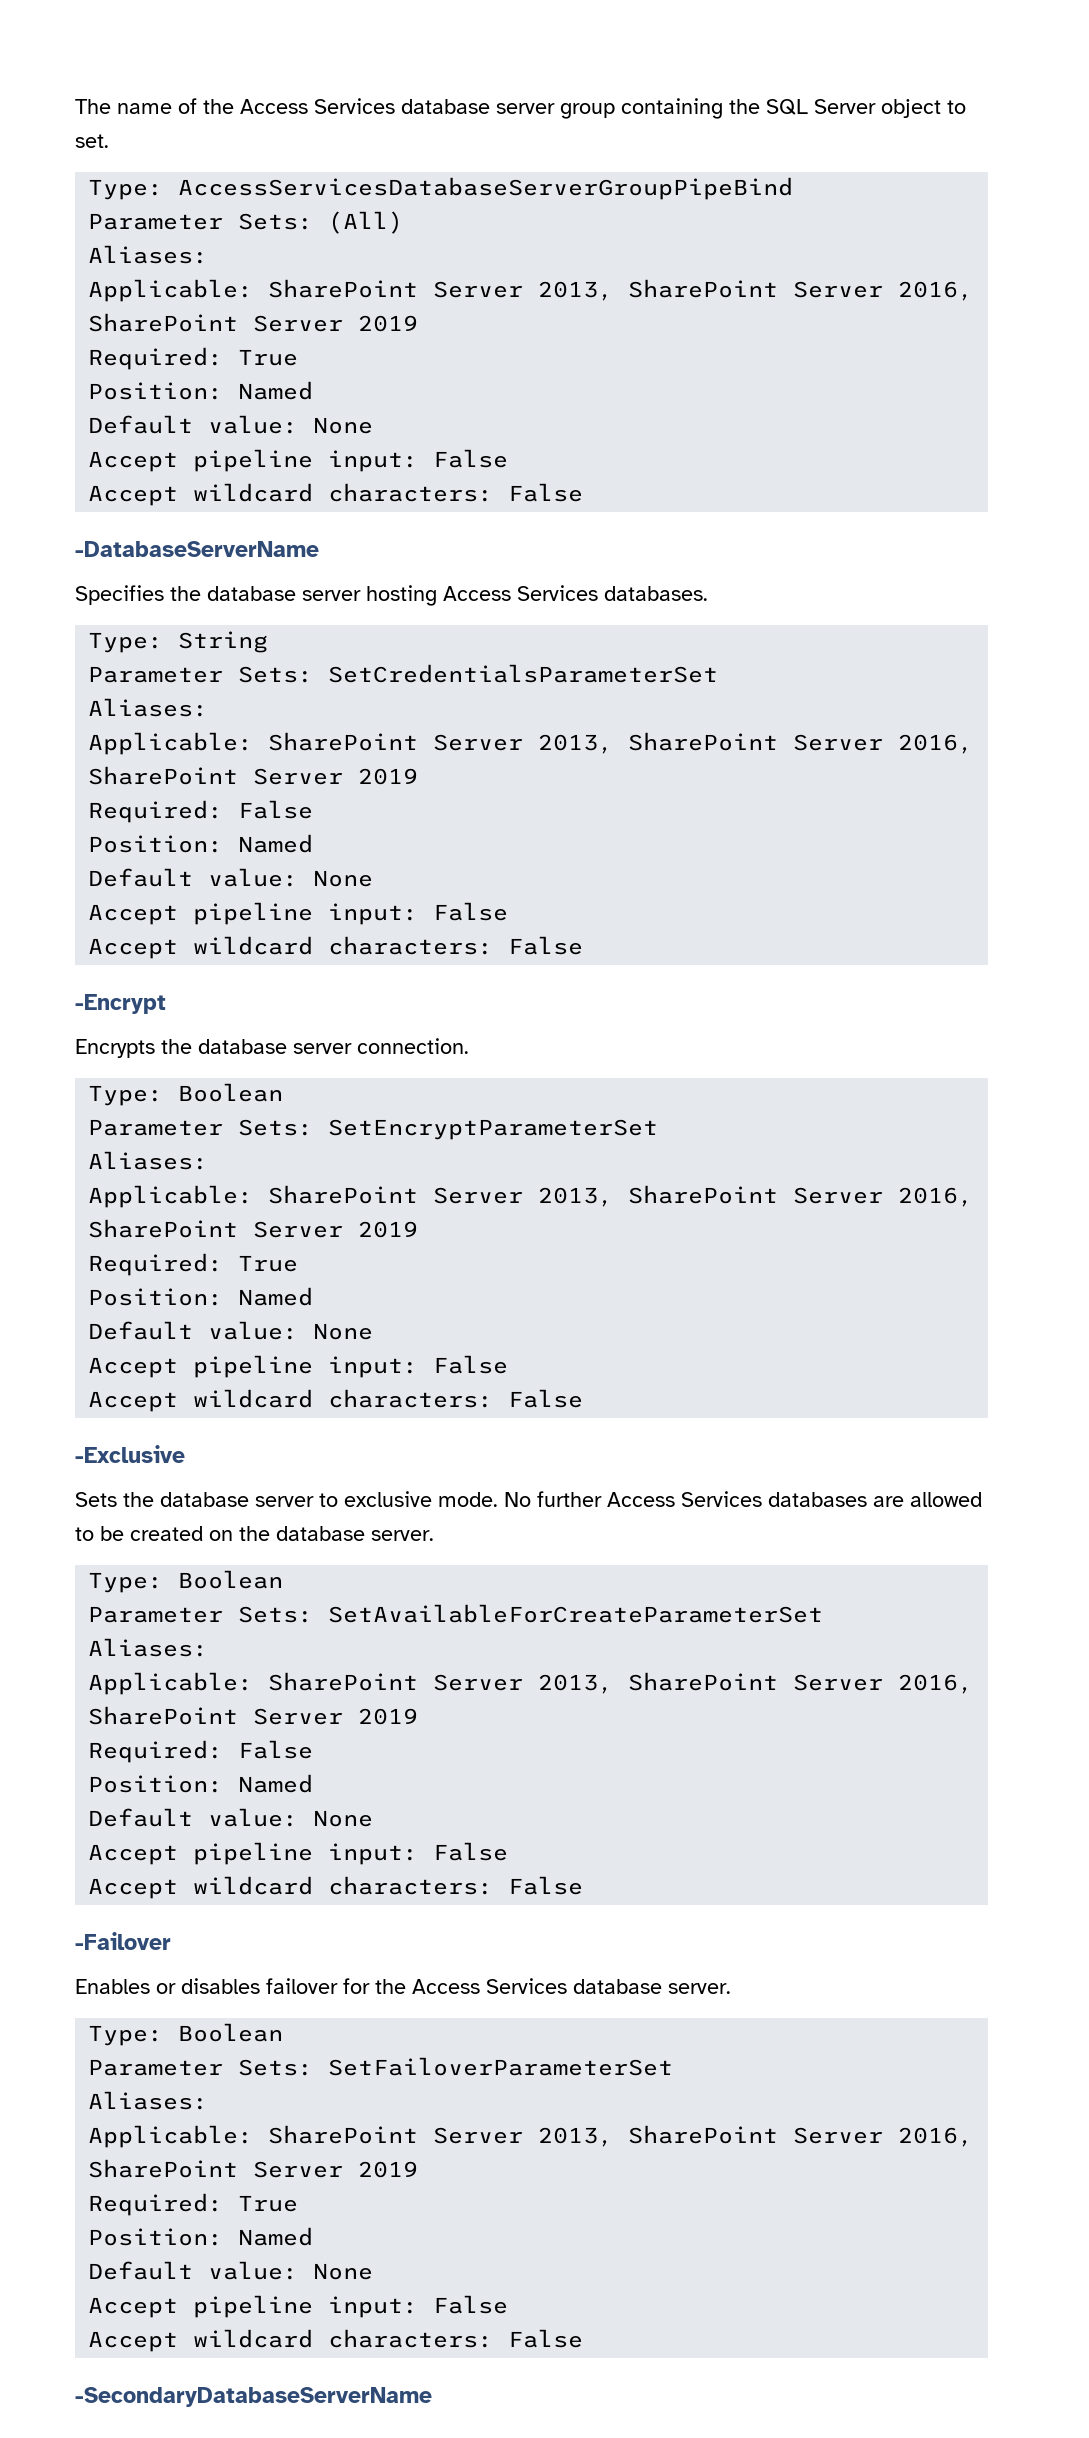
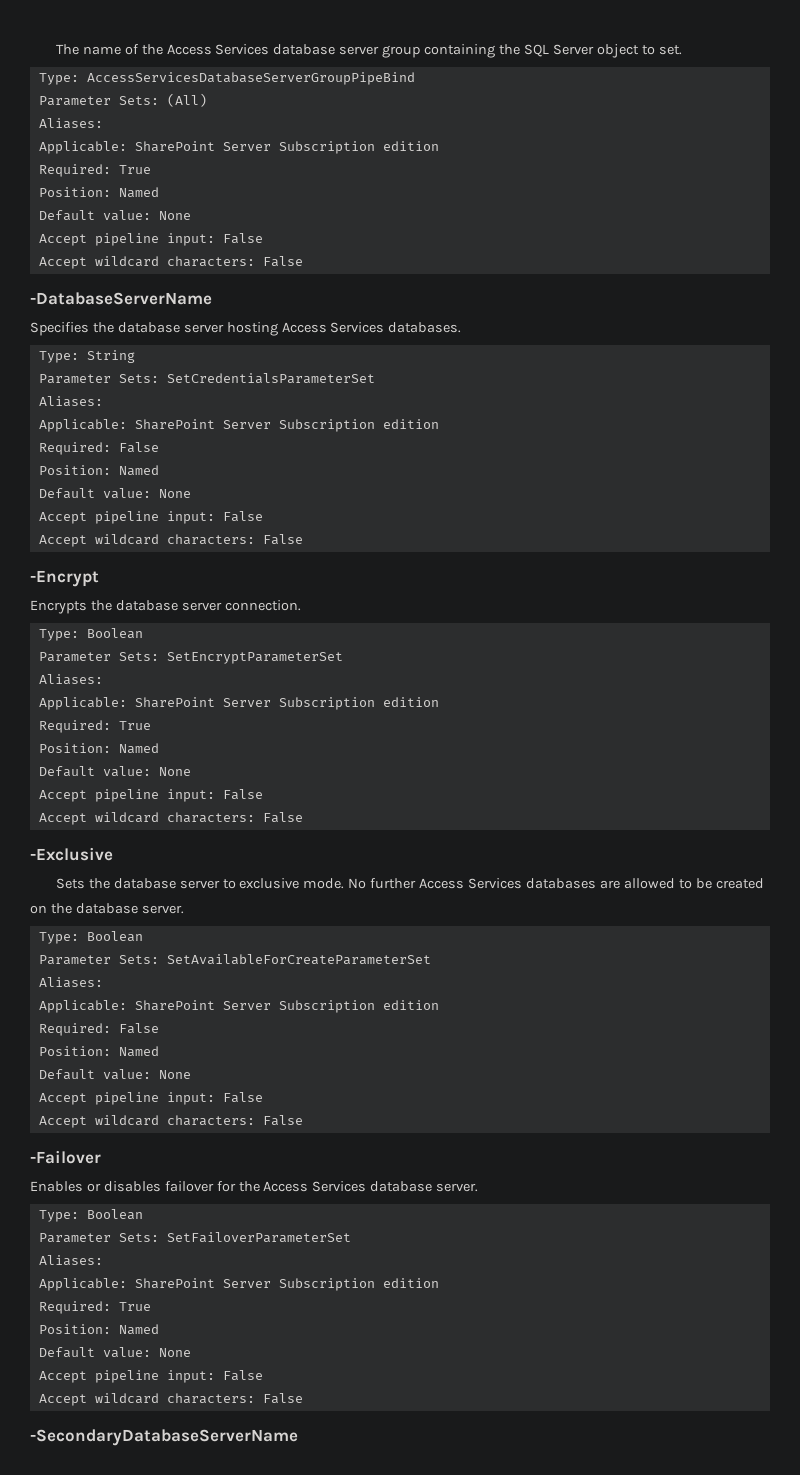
  Parameter Sets: (All)
  Aliases:
- Applicable: SharePoint Server 2013, SharePoint Server 2016, SharePoint Server 2019
+ Applicable: SharePoint Server Subscription edition
  Parameter Sets: SetCredentialsParameterSet
  Aliases:
- Applicable: SharePoint Server 2013, SharePoint Server 2016, SharePoint Server 2019
+ Applicable: SharePoint Server Subscription edition
  Parameter Sets: SetEncryptParameterSet
  Aliases:
- Applicable: SharePoint Server 2013, SharePoint Server 2016, SharePoint Server 2019
+ Applicable: SharePoint Server Subscription edition
  Parameter Sets: SetAvailableForCreateParameterSet
  Aliases:
- Applicable: SharePoint Server 2013, SharePoint Server 2016, SharePoint Server 2019
+ Applicable: SharePoint Server Subscription edition
  Parameter Sets: SetFailoverParameterSet
  Aliases:
- Applicable: SharePoint Server 2013, SharePoint Server 2016, SharePoint Server 2019
+ Applicable: SharePoint Server Subscription edition

